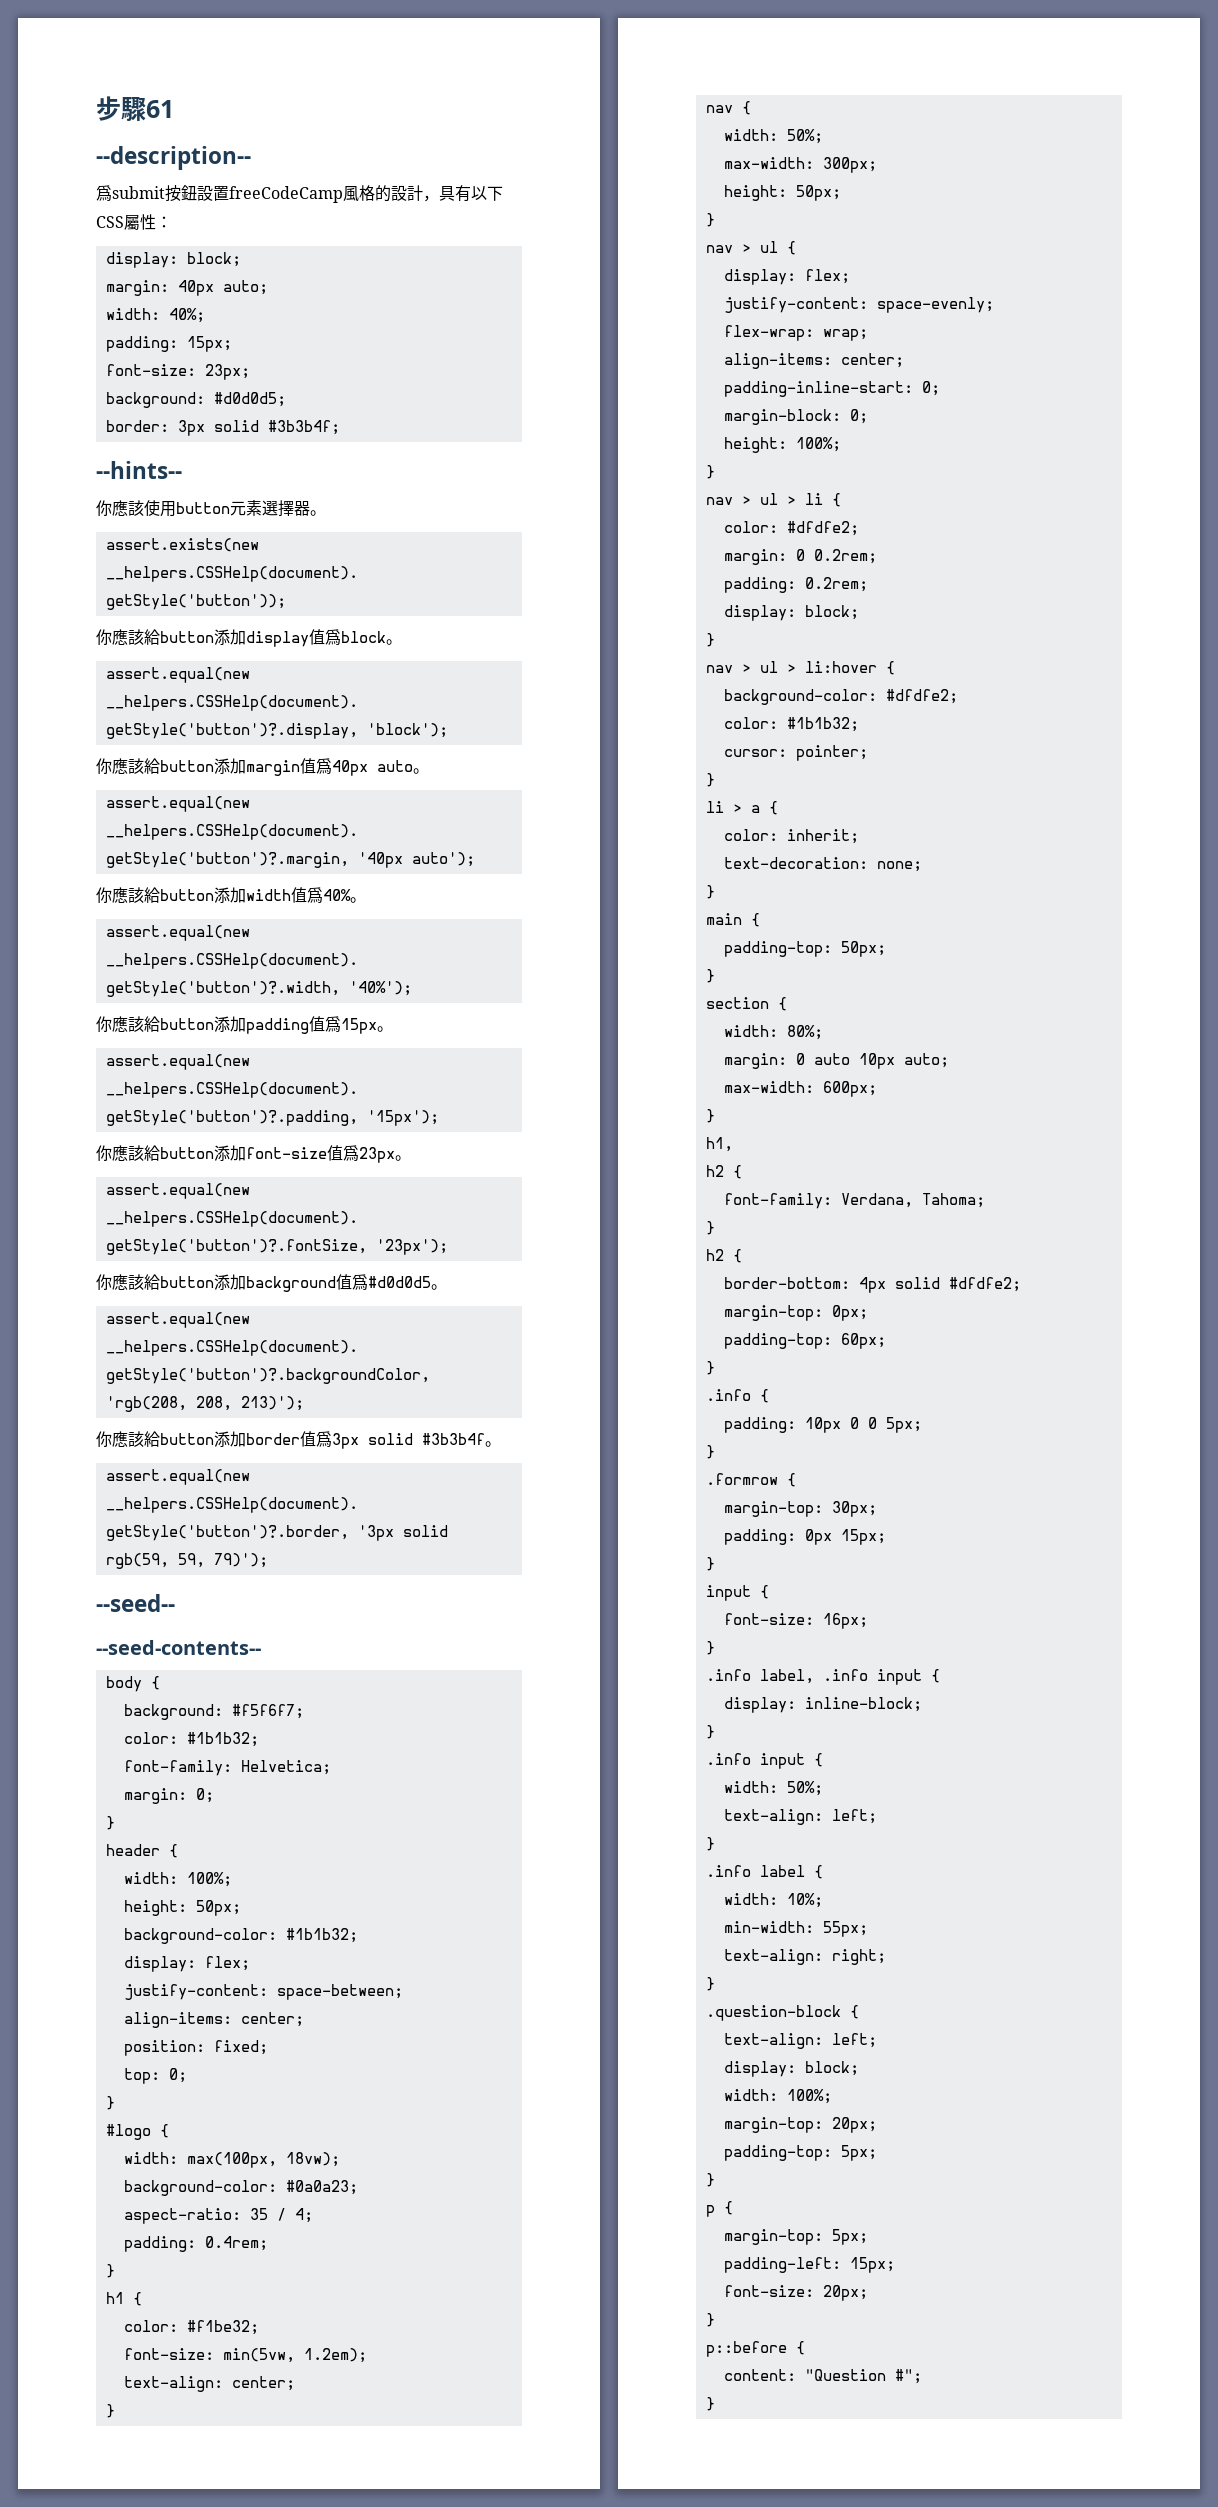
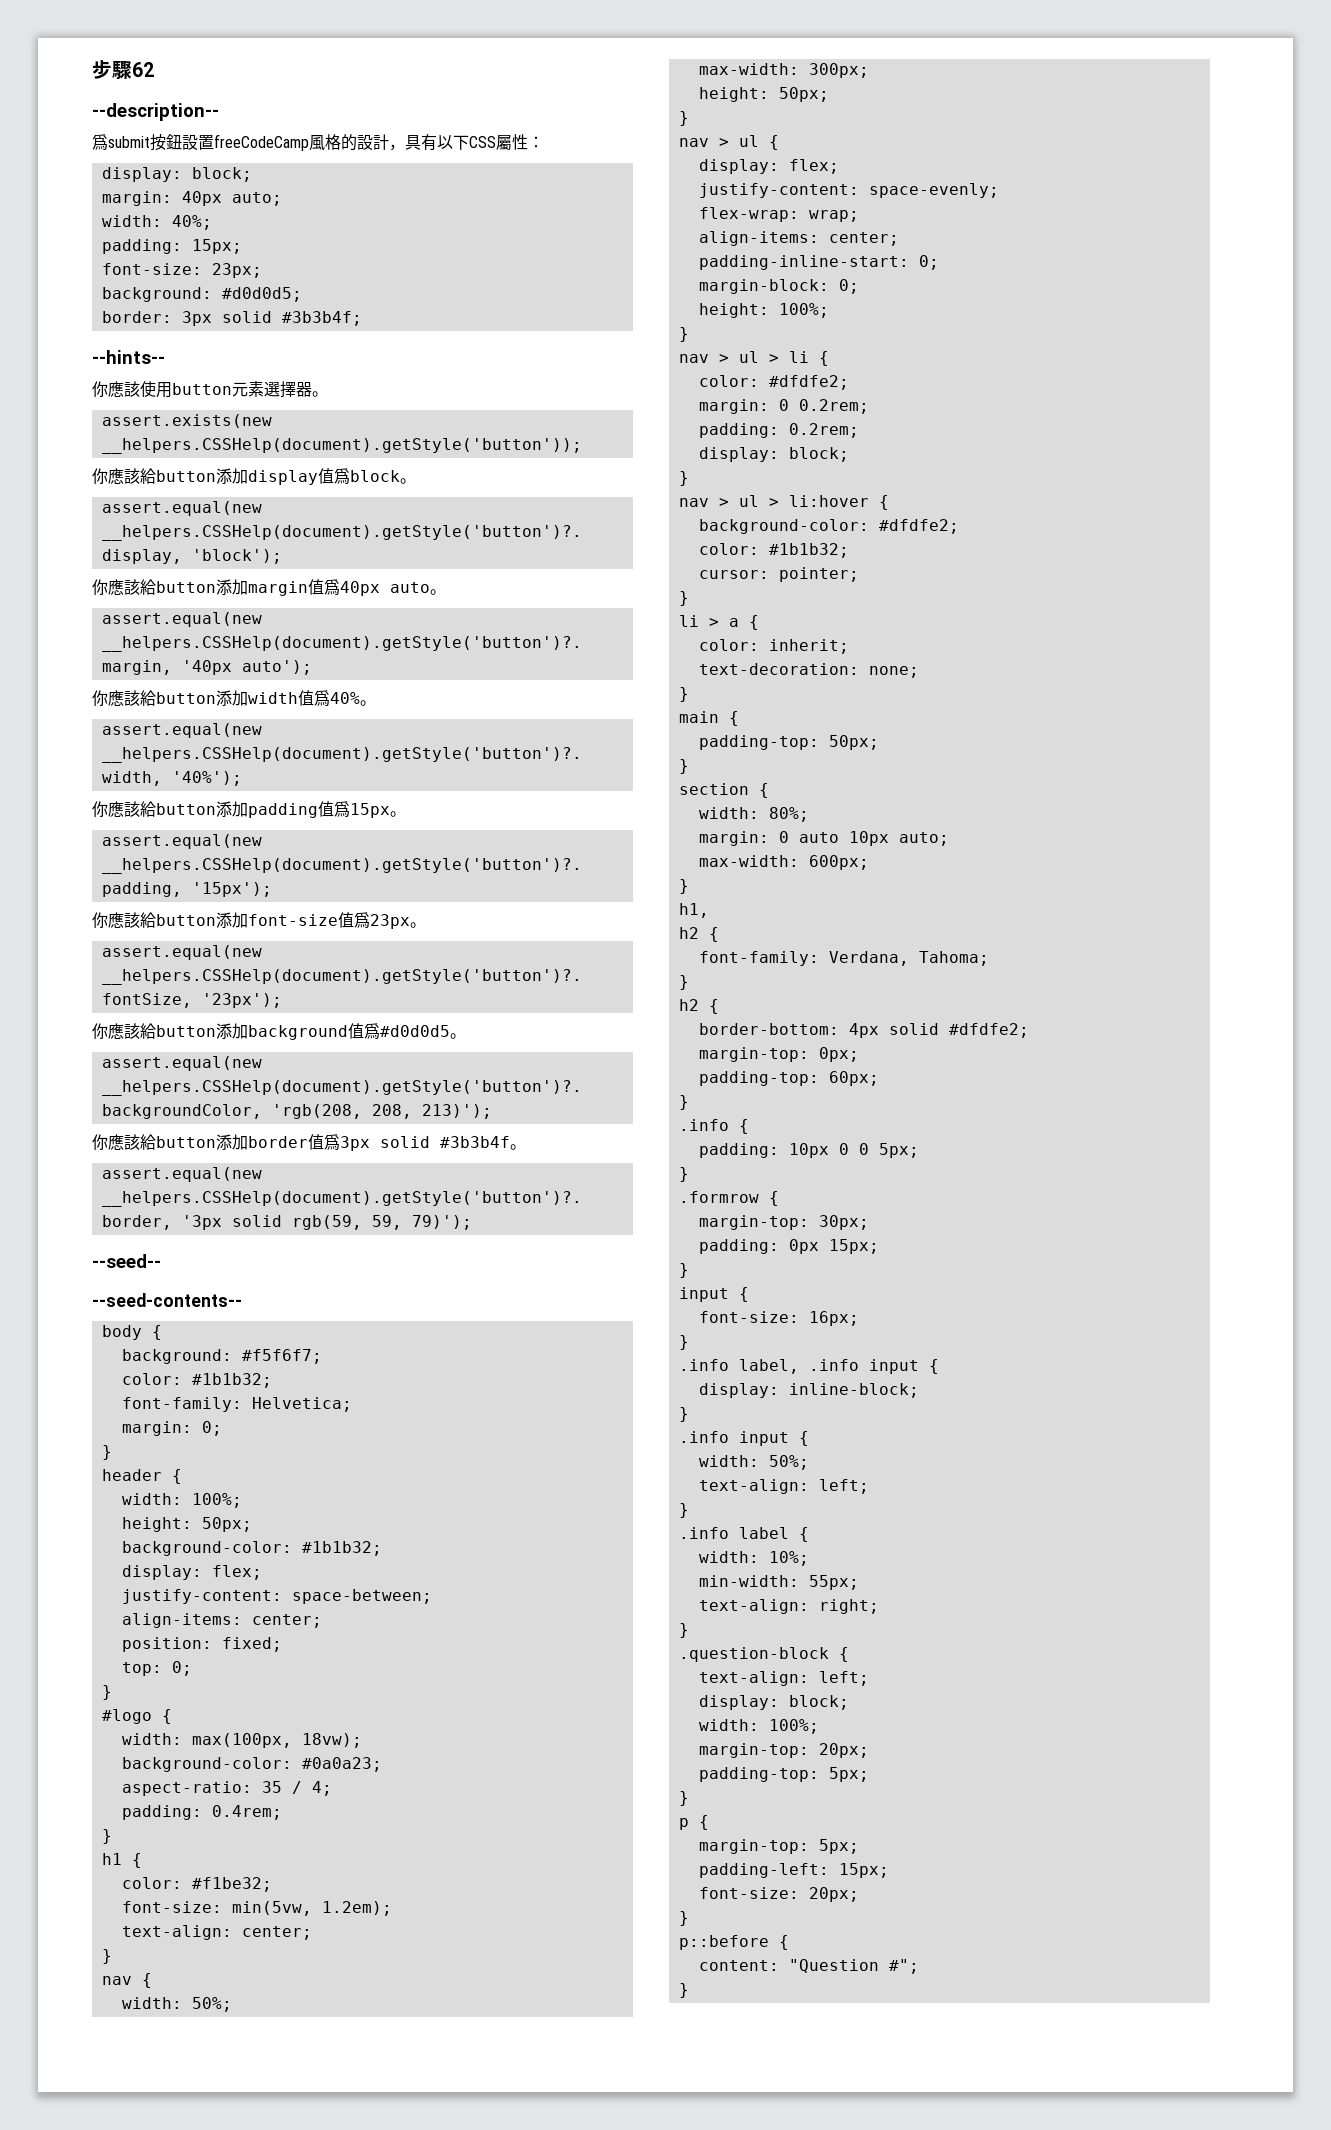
- 步驟61
+ 步驟62

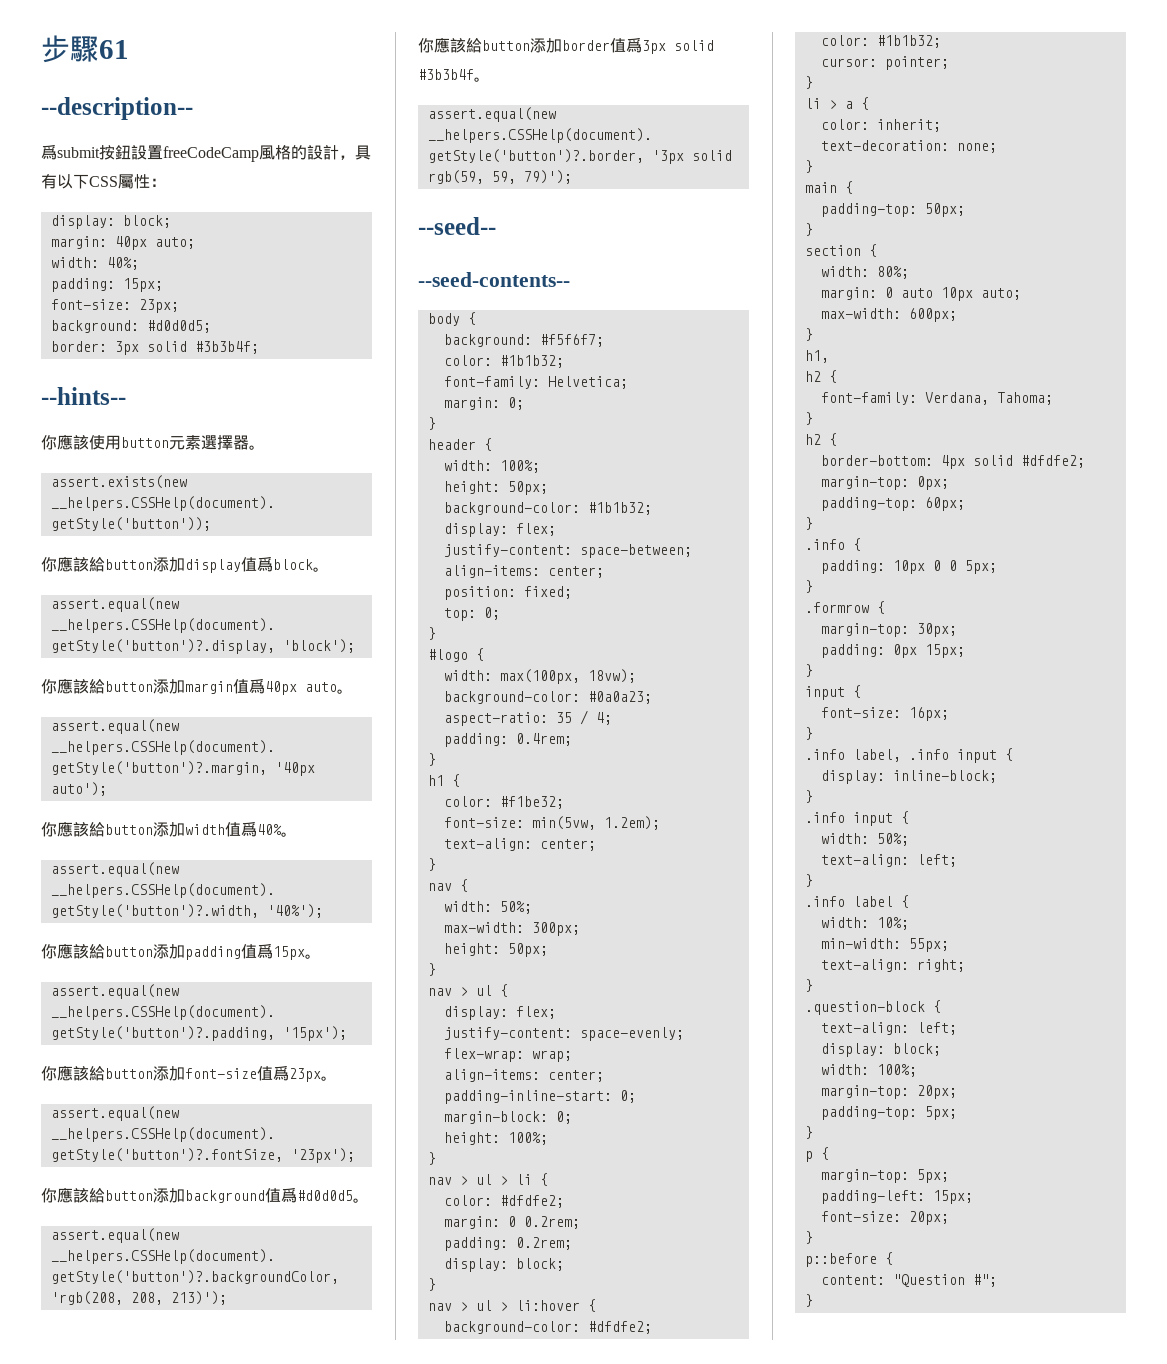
- 步驟62
+ 步驟61

